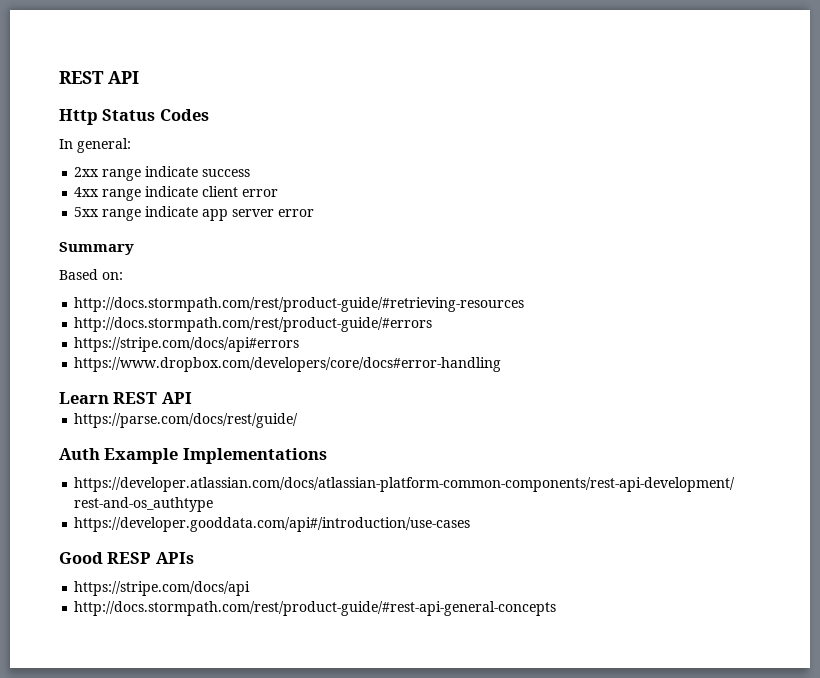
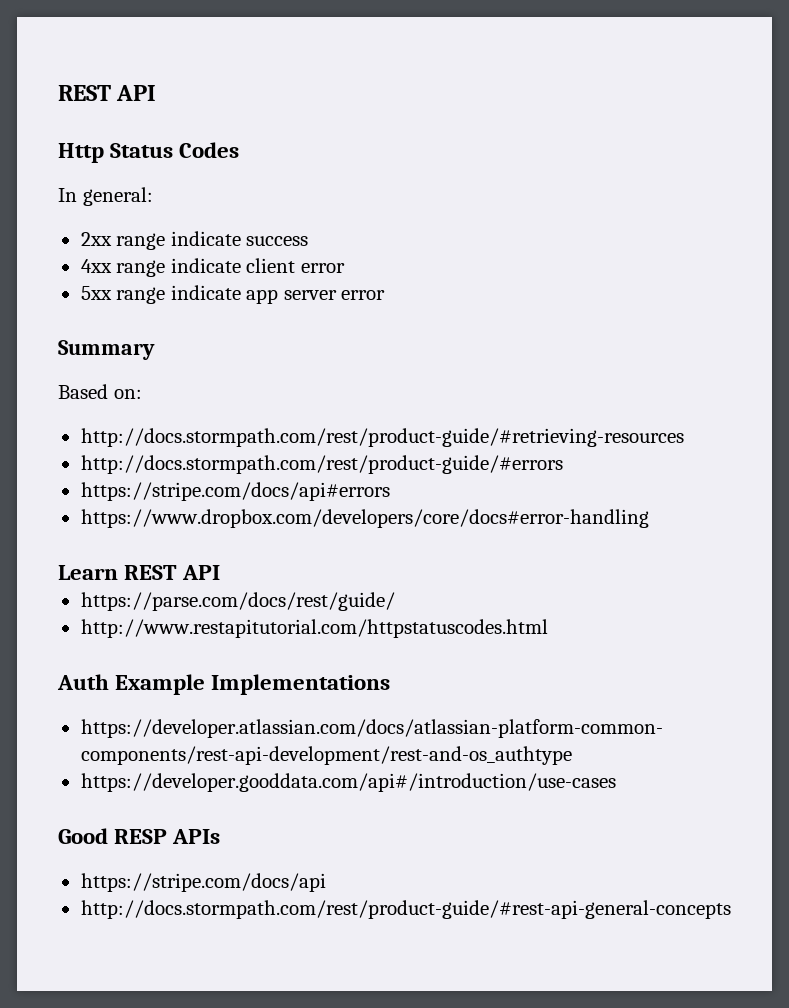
+ http://www.restapitutorial.com/httpstatuscodes.html

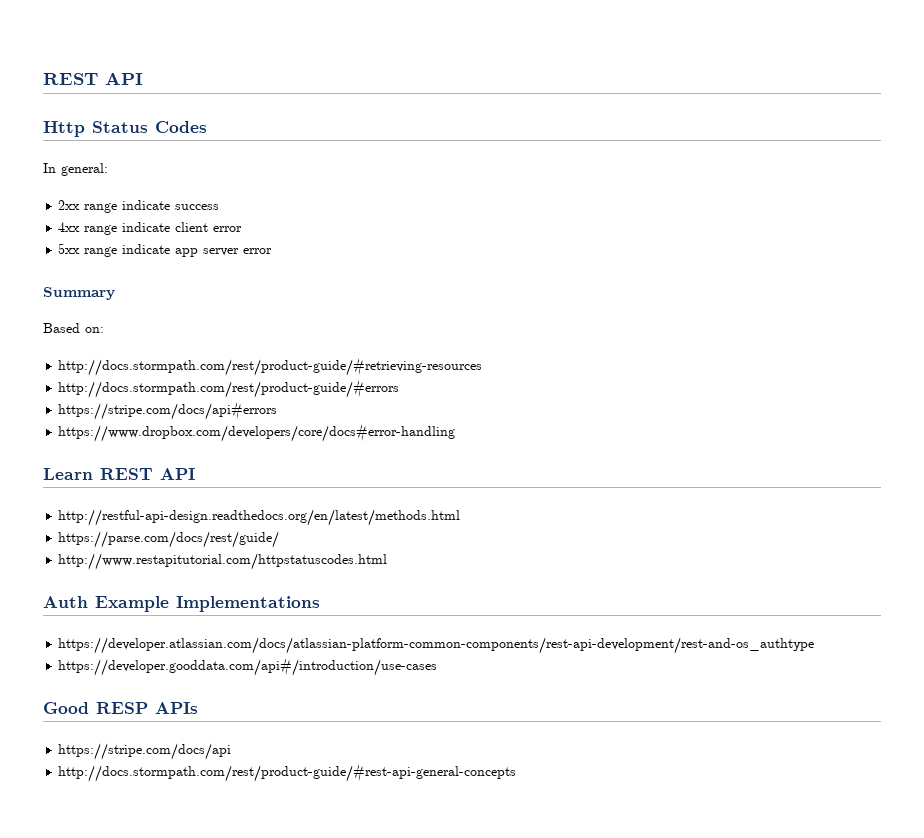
+ http://restful-api-design.readthedocs.org/en/latest/methods.html

